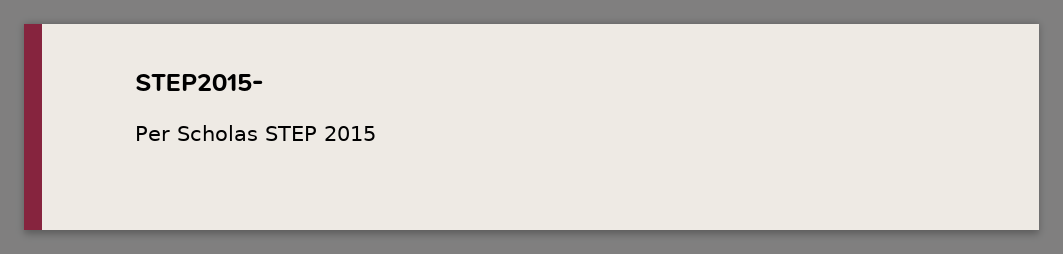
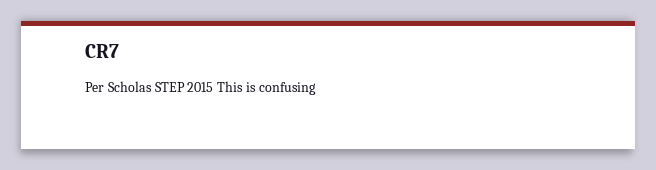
- STEP2015-
+ CR7
- Per Scholas STEP 2015
+ Per Scholas STEP 2015 This is confusing

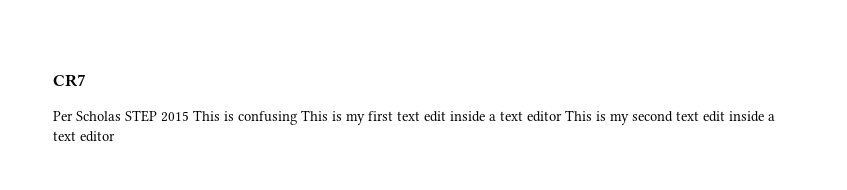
- Per Scholas STEP 2015 This is confusing
+ Per Scholas STEP 2015 This is confusing This is my first text edit inside a text editor This is my second text edit inside a text editor

